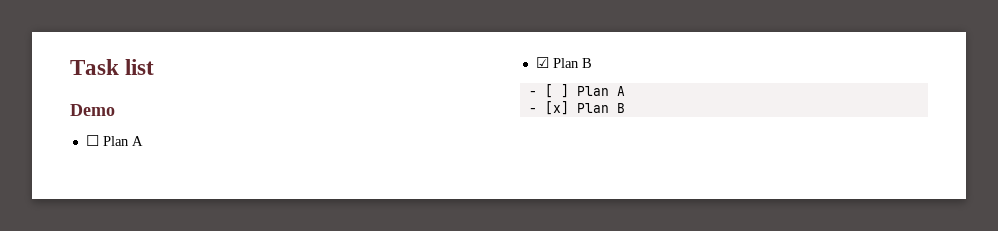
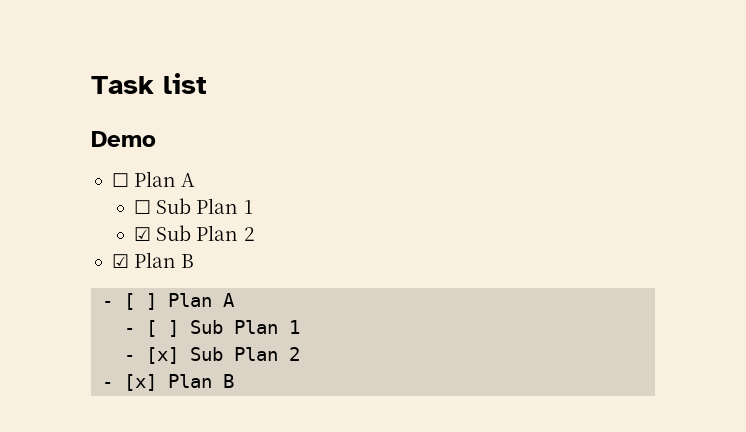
+ ☐ Sub Plan 1
+ ☑ Sub Plan 2
+ - [ ] Sub Plan 1
+ - [x] Sub Plan 2

